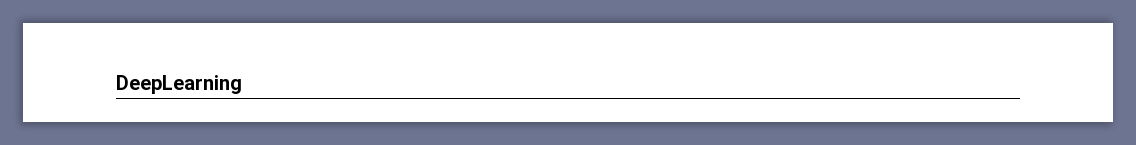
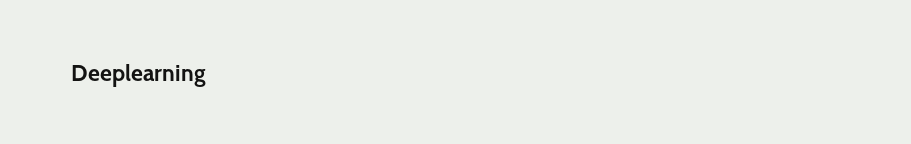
- DeepLearning
+ Deeplearning

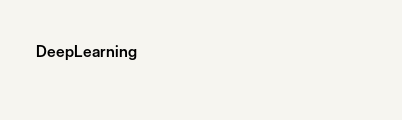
- Deeplearning
+ DeepLearning

